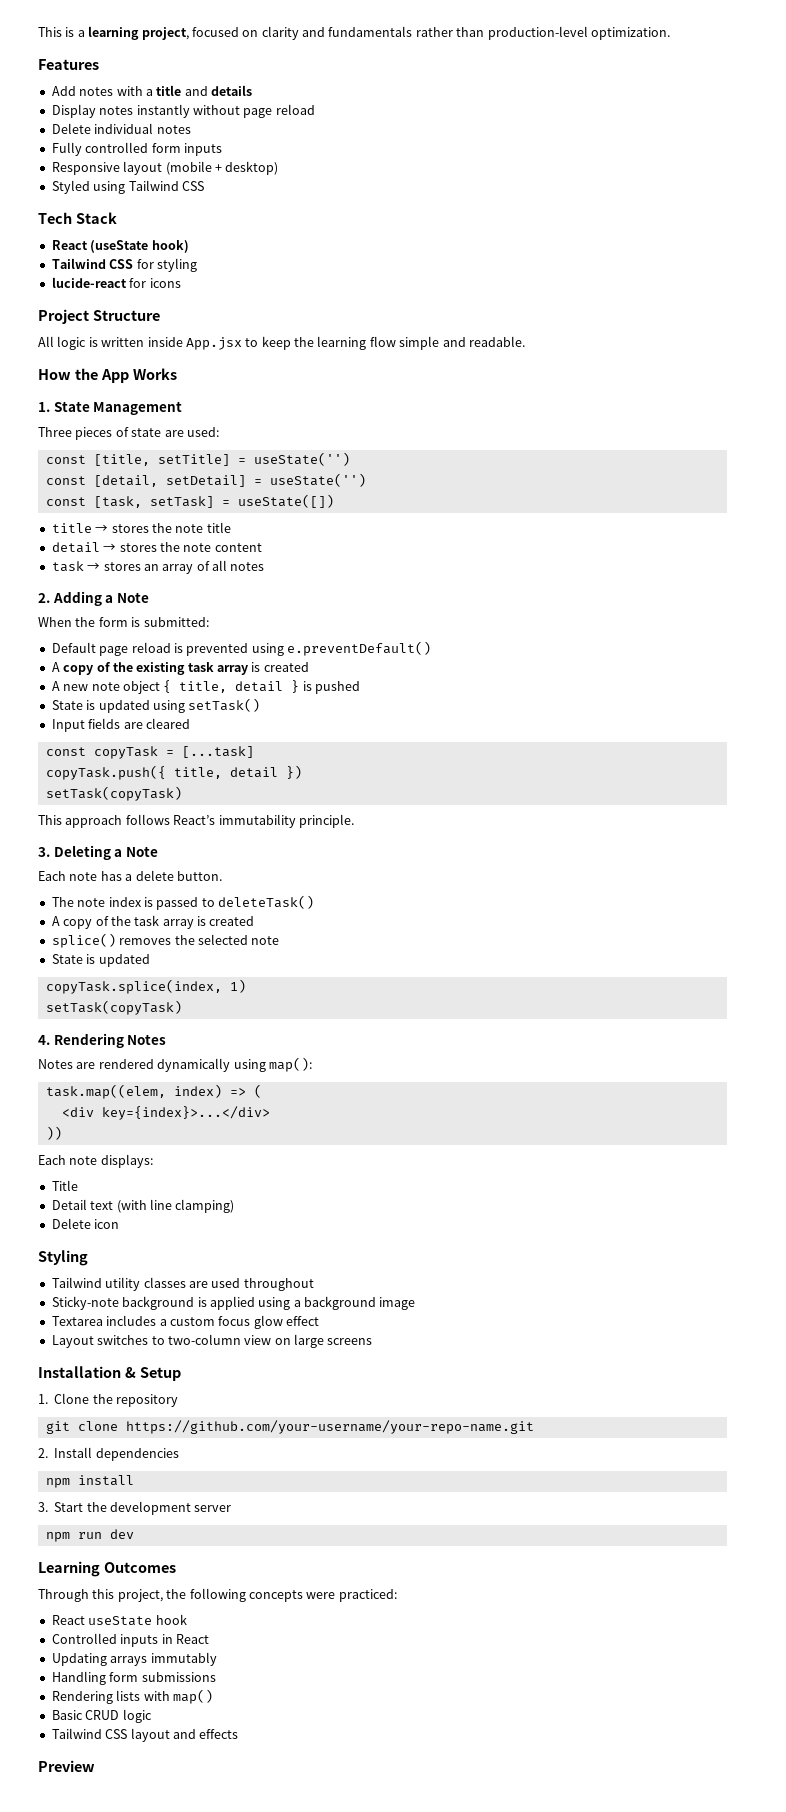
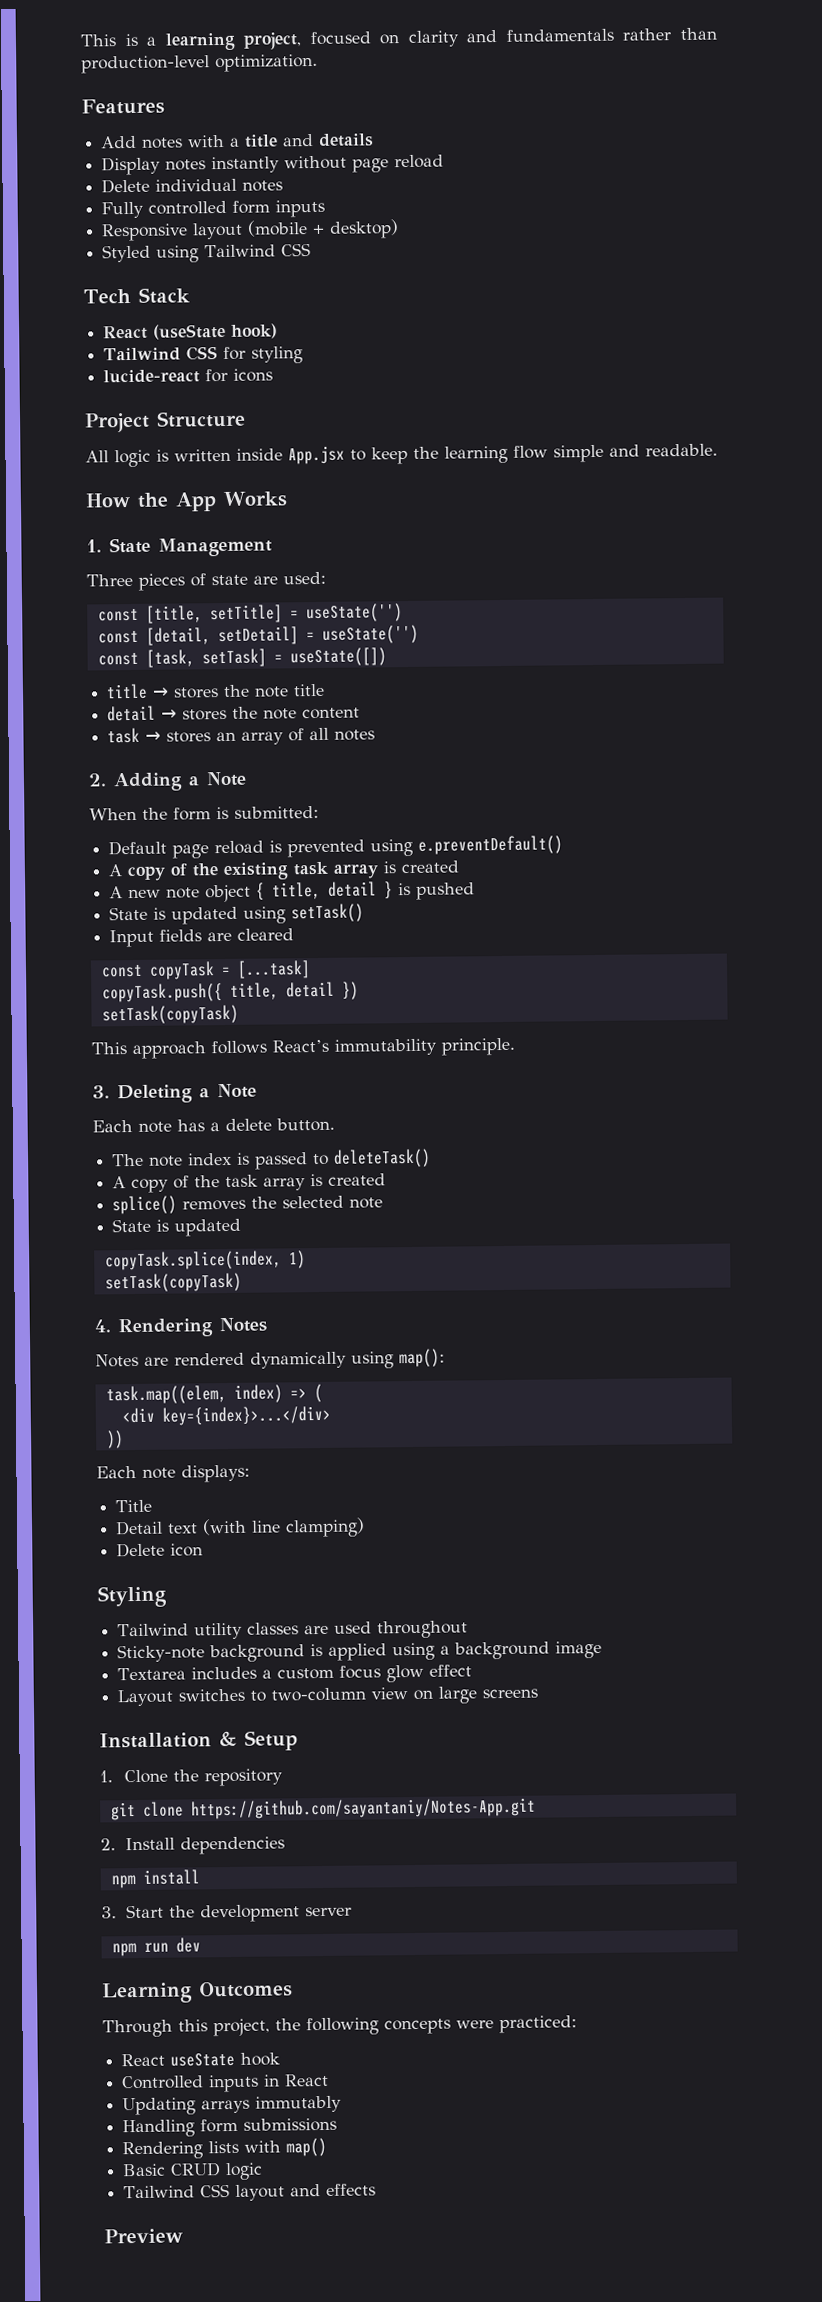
- git clone https://github.com/your-username/your-repo-name.git
+ git clone https://github.com/sayantaniy/Notes-App.git

